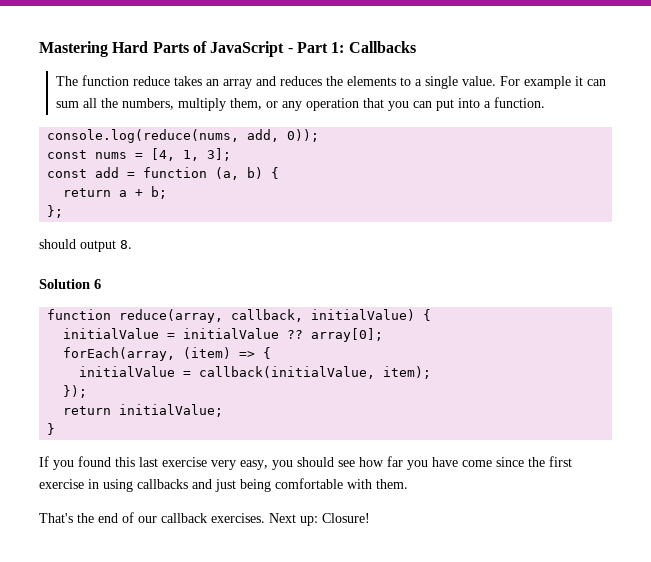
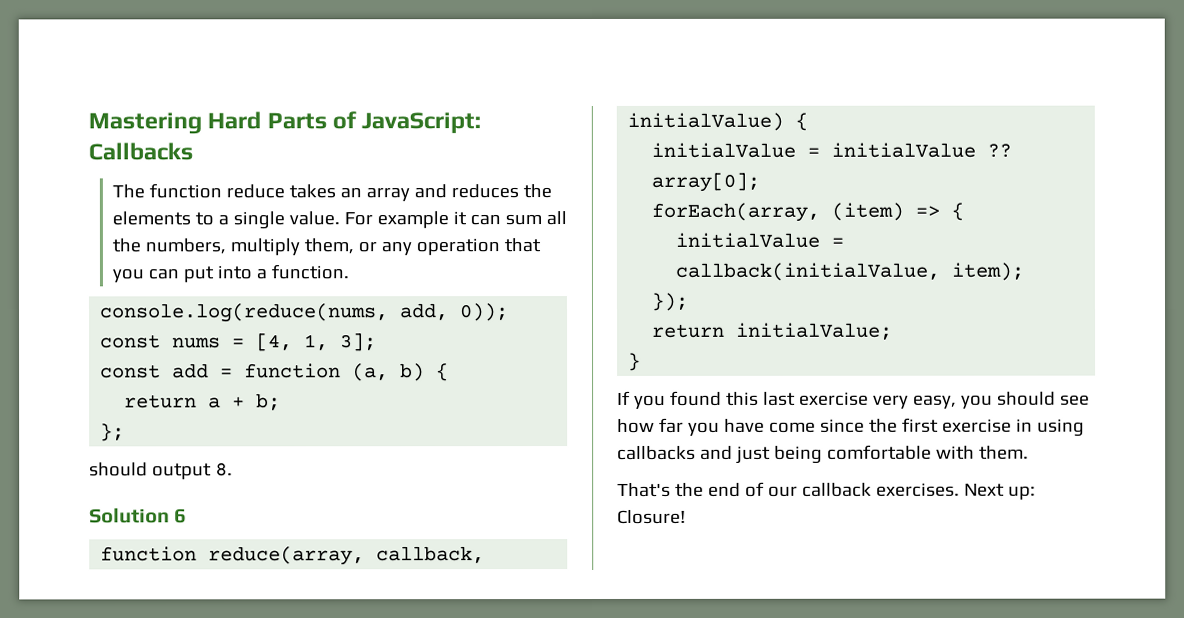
- Mastering Hard Parts of JavaScript - Part 1: Callbacks
+ Mastering Hard Parts of JavaScript: Callbacks

